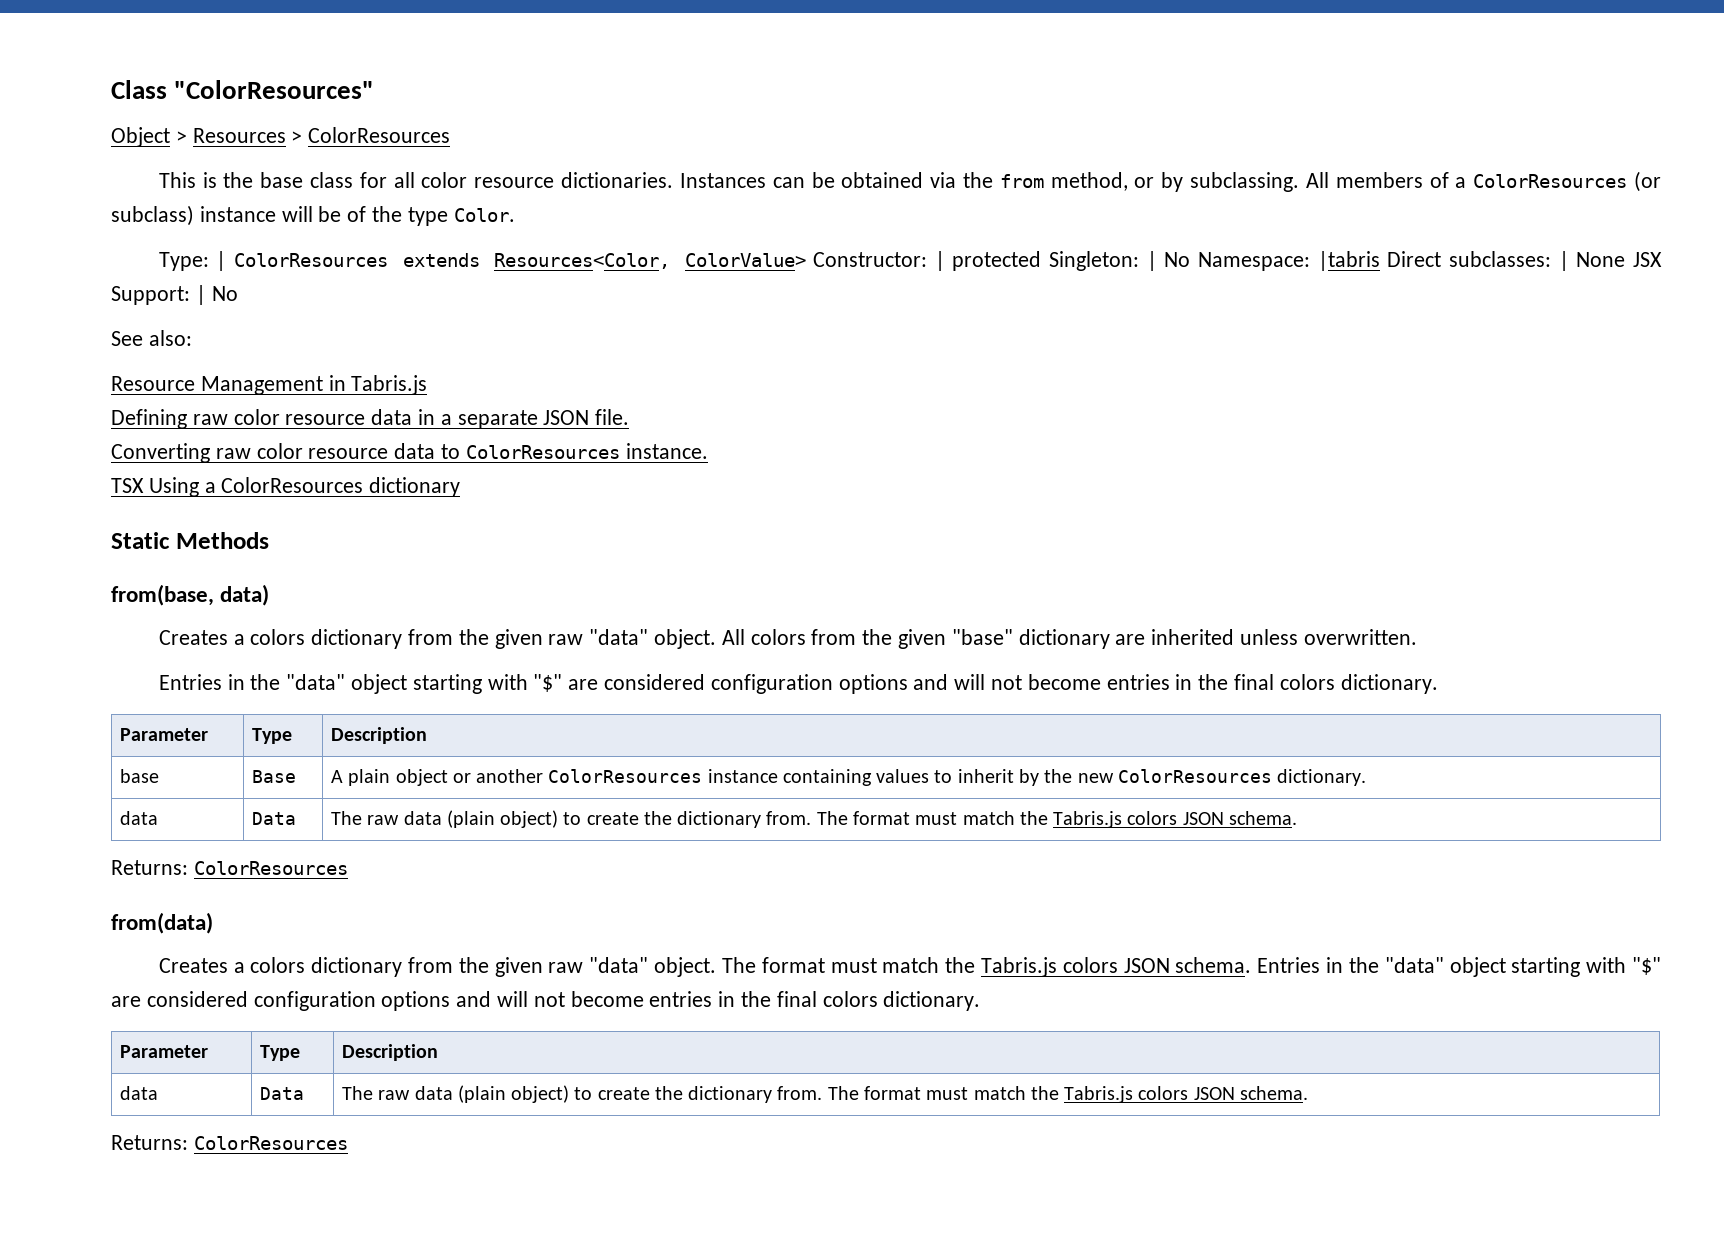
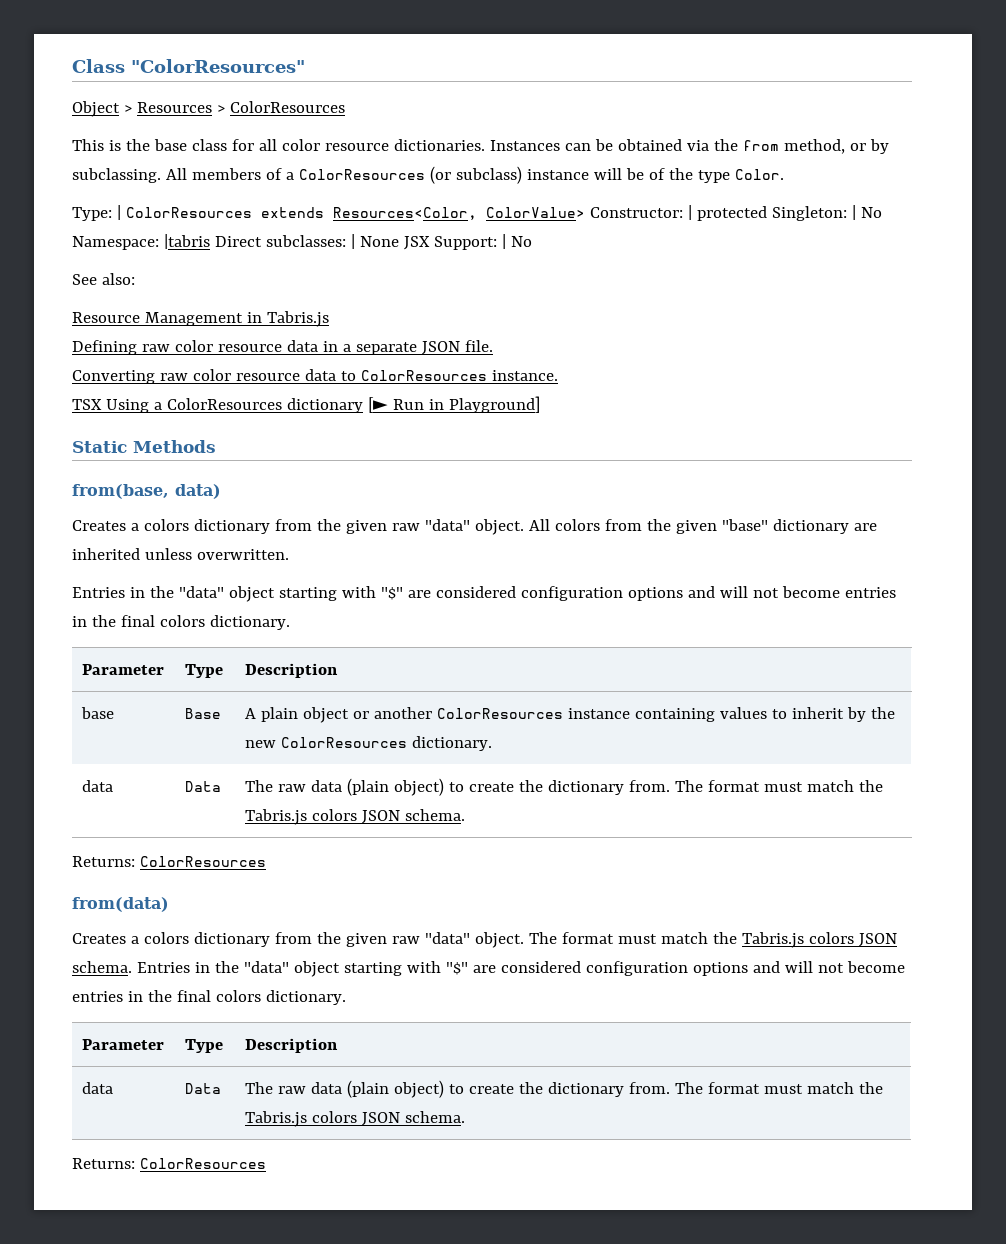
- TSX Using a ColorResources dictionary
+ TSX Using a ColorResources dictionary [► Run in Playground]

